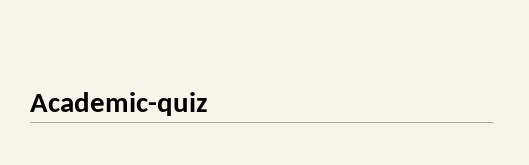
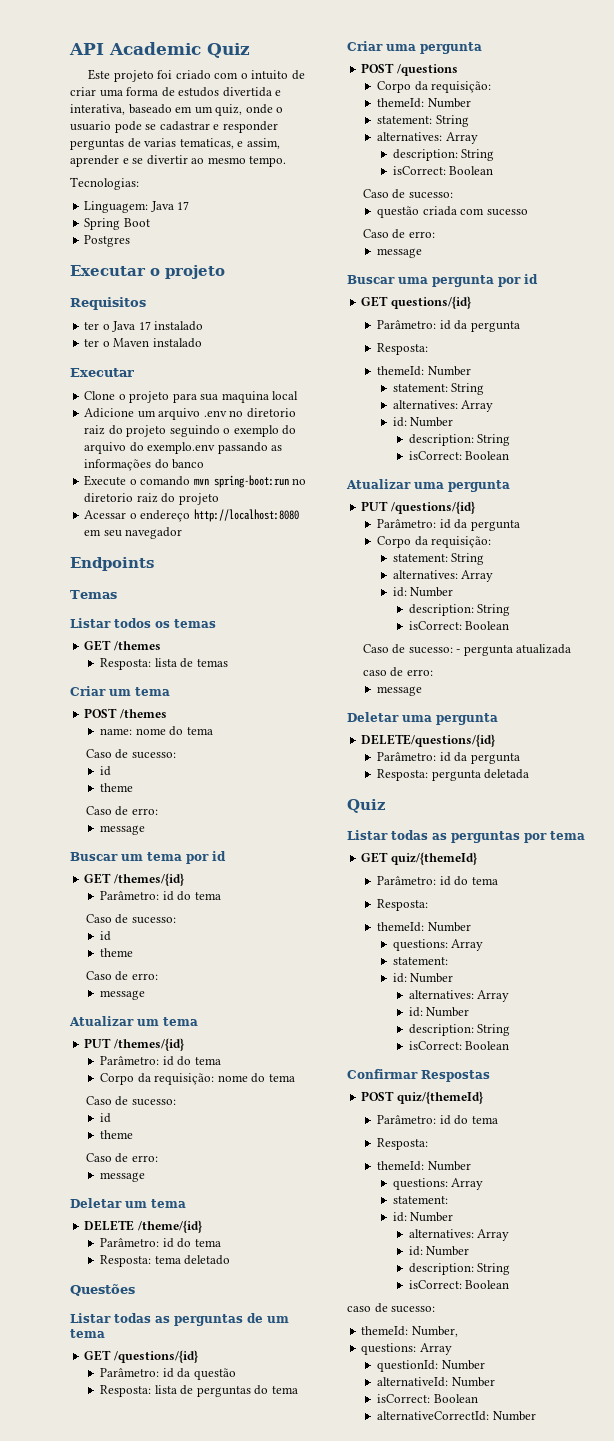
- Academic-quiz
+ API Academic Quiz
+ Este projeto foi criado com o intuito de criar uma forma de estudos divertida e interativa, baseado em um quiz, onde o usuario pode se cadastrar e responder perguntas de varias tematicas, e assim, aprender e se divertir ao mesmo tempo.
+ Tecnologias:
+ Linguagem: Java 17
+ Spring Boot
+ Postgres
+ Executar o projeto
+ Requisitos
+ ter o Java 17 instalado
+ ter o Maven instalado
+ Executar
+ Clone o projeto para sua maquina local
+ Adicione um arquivo .env no diretorio raiz do projeto seguindo o exemplo do arquivo do exemplo.env passando as informações do banco
+ Execute o comando mvn spring-boot:run no diretorio raiz do projeto
+ Acessar o endereço http://localhost:8080 em seu navegador
+ Endpoints
+ Temas
+ Listar todos os temas
+ GET /themes
+ Resposta: lista de temas
+ Criar um tema
+ POST /themes
+ name: nome do tema
+ Caso de sucesso:
+ id
+ theme
+ Caso de erro:
+ message
+ Buscar um tema por id
+ GET /themes/{id}
+ Parâmetro: id do tema
+ Caso de sucesso:
+ id
+ theme
+ Caso de erro:
+ message
+ Atualizar um tema
+ PUT /themes/{id}
+ Parâmetro: id do tema
+ Corpo da requisição: nome do tema
+ Caso de sucesso:
+ id
+ theme
+ Caso de erro:
+ message
+ Deletar um tema
+ DELETE /theme/{id}
+ Parâmetro: id do tema
+ Resposta: tema deletado
+ Questões
+ Listar todas as perguntas de um tema
+ GET /questions/{id}
+ Parâmetro: id da questão
+ Resposta: lista de perguntas do tema
+ Criar uma pergunta
+ POST /questions
+ Corpo da requisição:
+ themeId: Number
+ statement: String
+ alternatives: Array
+ description: String
+ isCorrect: Boolean
+ Caso de sucesso:
+ questão criada com sucesso
+ Caso de erro:
+ message
+ Buscar uma pergunta por id
+ GET questions/{id}
+ Parâmetro: id da pergunta
+ Resposta:
+ themeId: Number
+ statement: String
+ alternatives: Array
+ id: Number
+ description: String
+ isCorrect: Boolean
+ Atualizar uma pergunta
+ PUT /questions/{id}
+ Parâmetro: id da pergunta
+ Corpo da requisição:
+ statement: String
+ alternatives: Array
+ id: Number
+ description: String
+ isCorrect: Boolean
+ Caso de sucesso: - pergunta atualizada
+ caso de erro:
+ message
+ Deletar uma pergunta
+ DELETE/questions/{id}
+ Parâmetro: id da pergunta
+ Resposta: pergunta deletada
+ Quiz
+ Listar todas as perguntas por tema
+ GET quiz/{themeId}
+ Parâmetro: id do tema
+ Resposta:
+ themeId: Number
+ questions: Array
+ statement:
+ id: Number
+ alternatives: Array
+ id: Number
+ description: String
+ isCorrect: Boolean
+ Confirmar Respostas
+ POST quiz/{themeId}
+ Parâmetro: id do tema
+ Resposta:
+ themeId: Number
+ questions: Array
+ statement:
+ id: Number
+ alternatives: Array
+ id: Number
+ description: String
+ isCorrect: Boolean
+ caso de sucesso:
+ themeId: Number,
+ questions: Array
+ questionId: Number
+ alternativeId: Number
+ isCorrect: Boolean
+ alternativeCorrectId: Number

